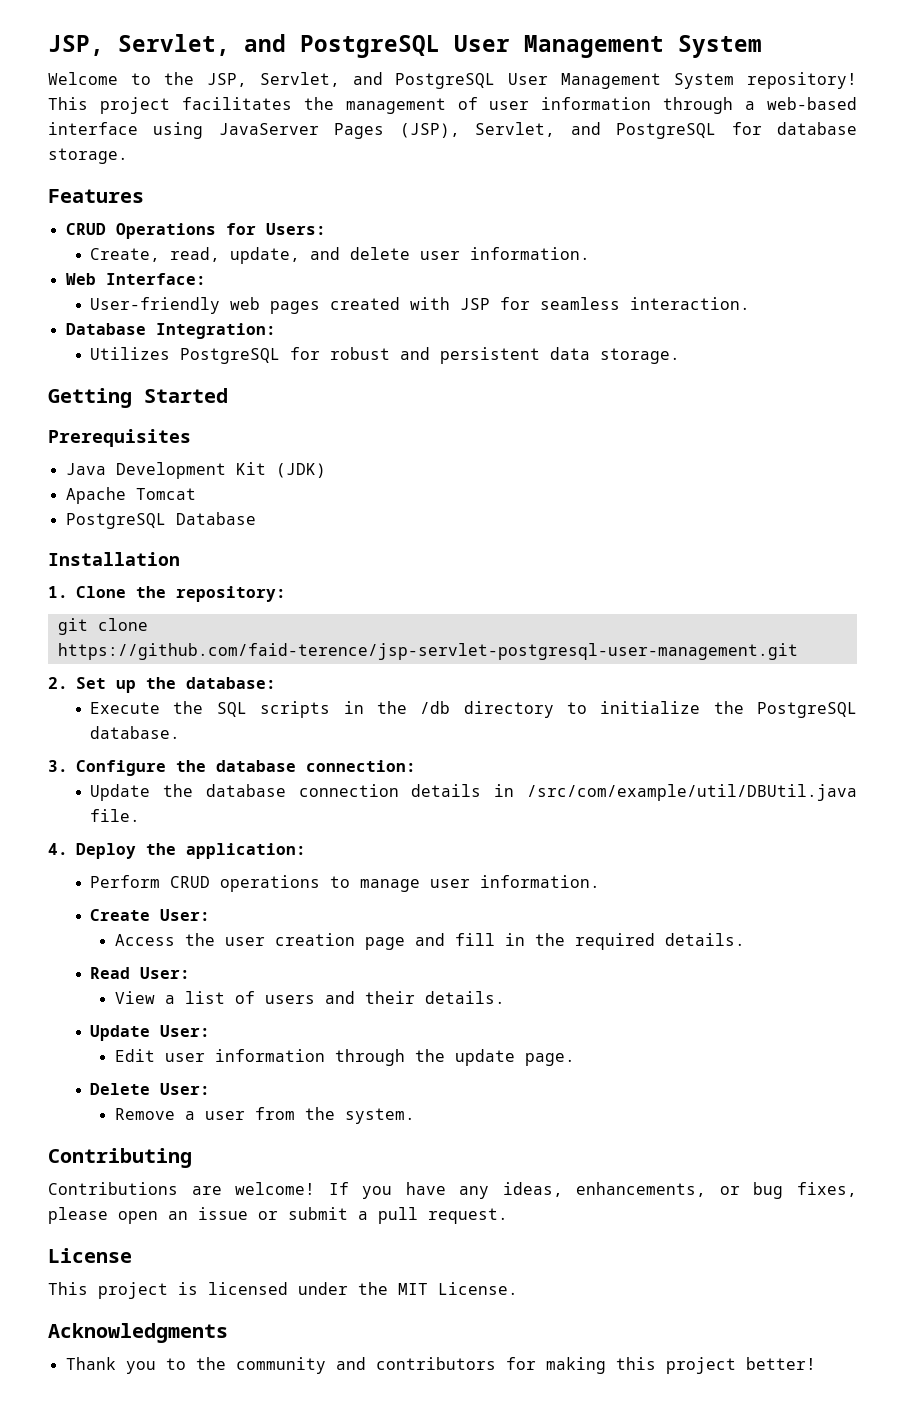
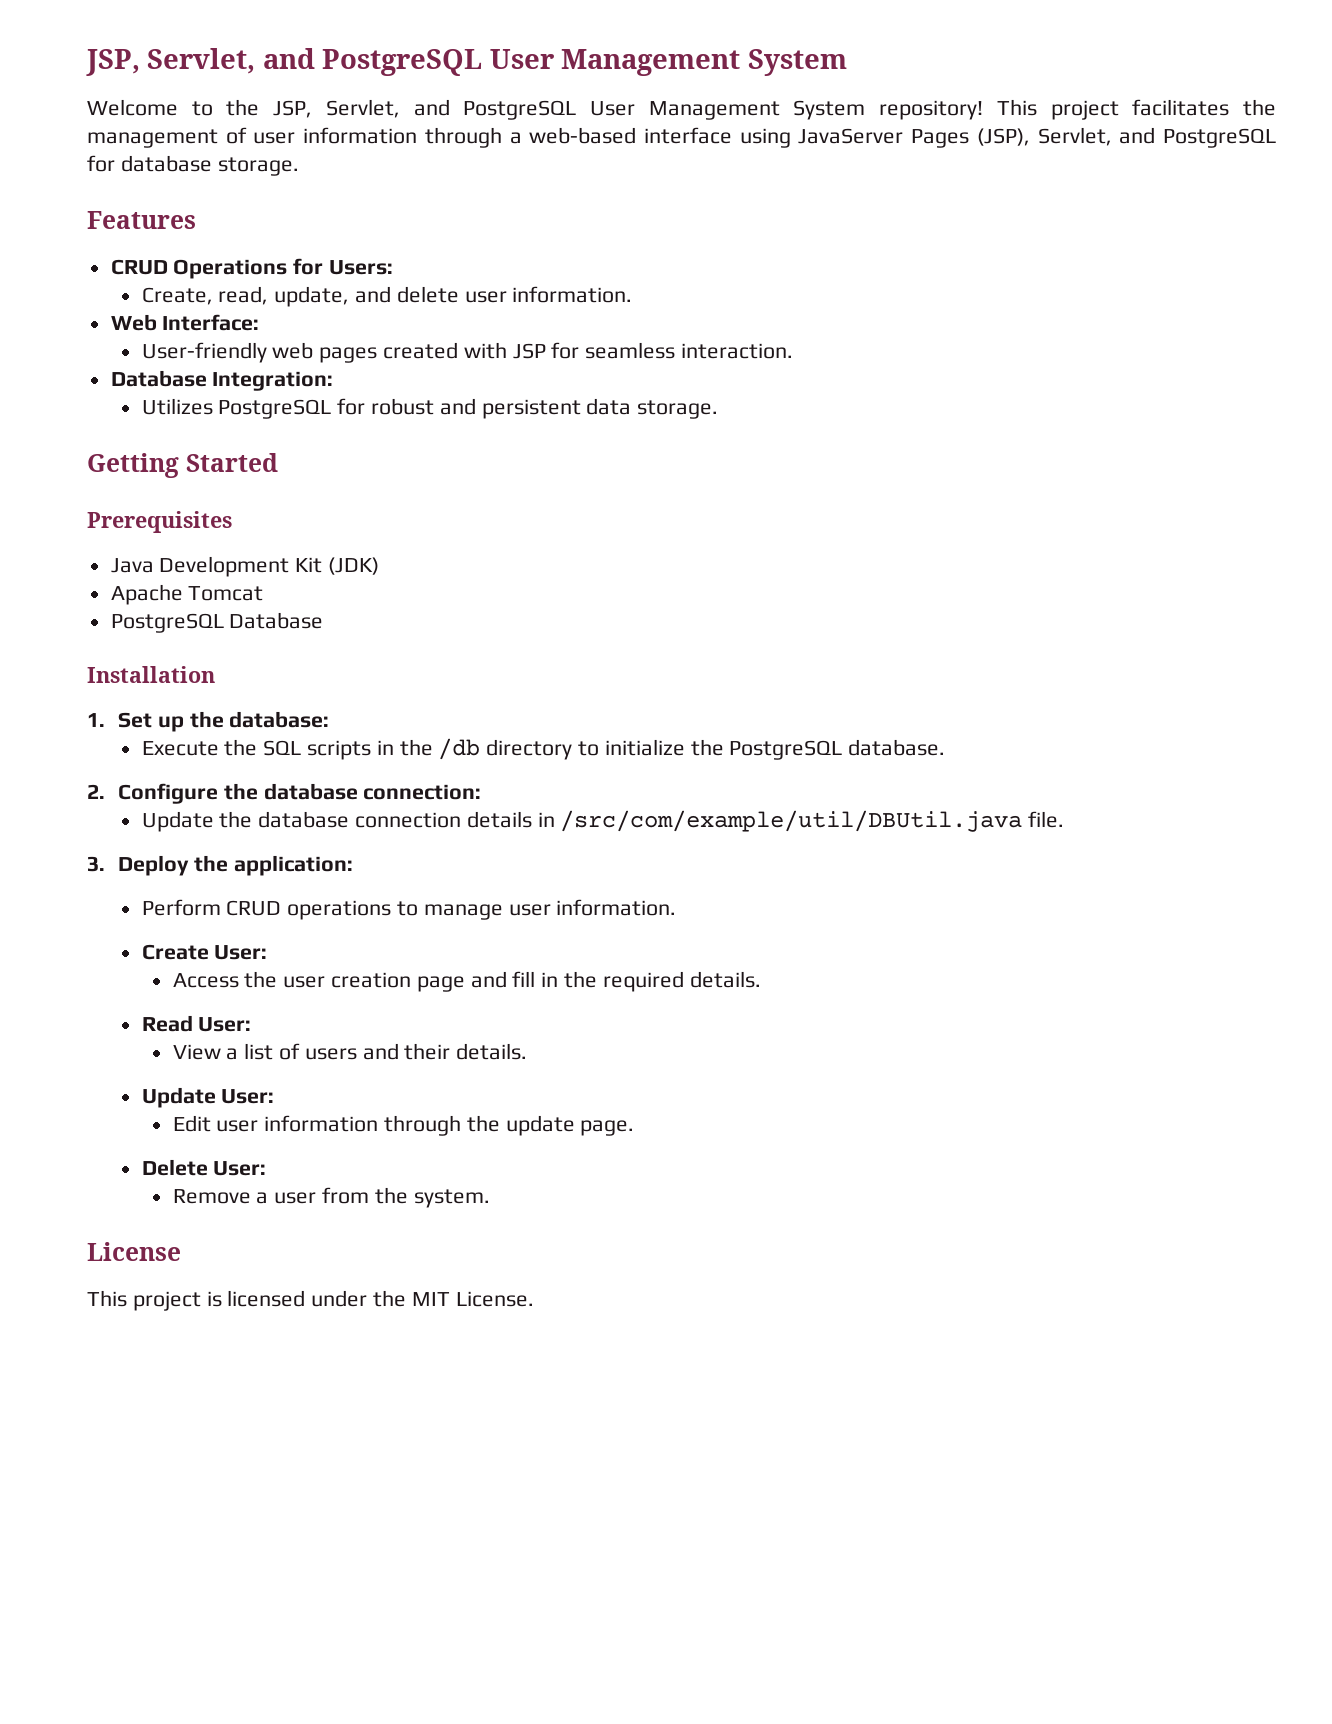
- 1. Clone the repository:
- git clone https://github.com/faid-terence/jsp-servlet-postgresql-user-management.git
- 2. Set up the database:
+ 1. Set up the database:
- 3. Configure the database connection:
+ 2. Configure the database connection:
- 4. Deploy the application:
+ 3. Deploy the application:
- Contributing
- Contributions are welcome! If you have any ideas, enhancements, or bug fixes, please open an issue or submit a pull request.
- Acknowledgments
- Thank you to the community and contributors for making this project better!

